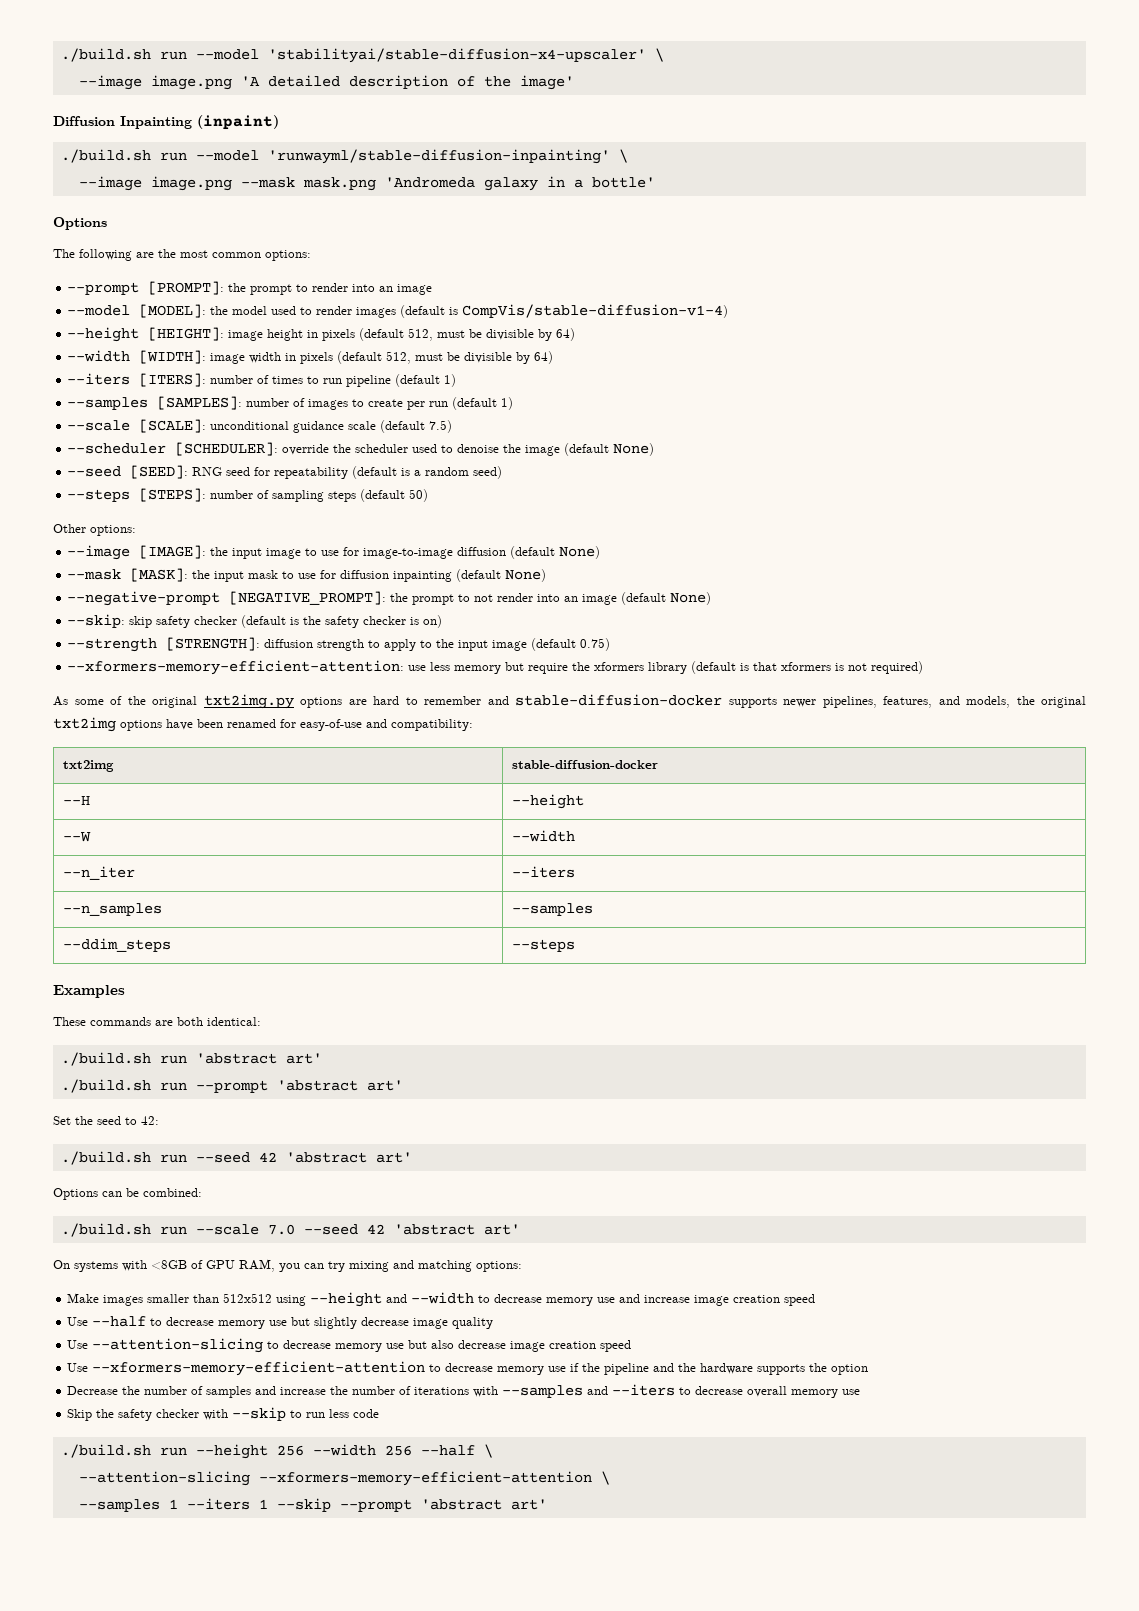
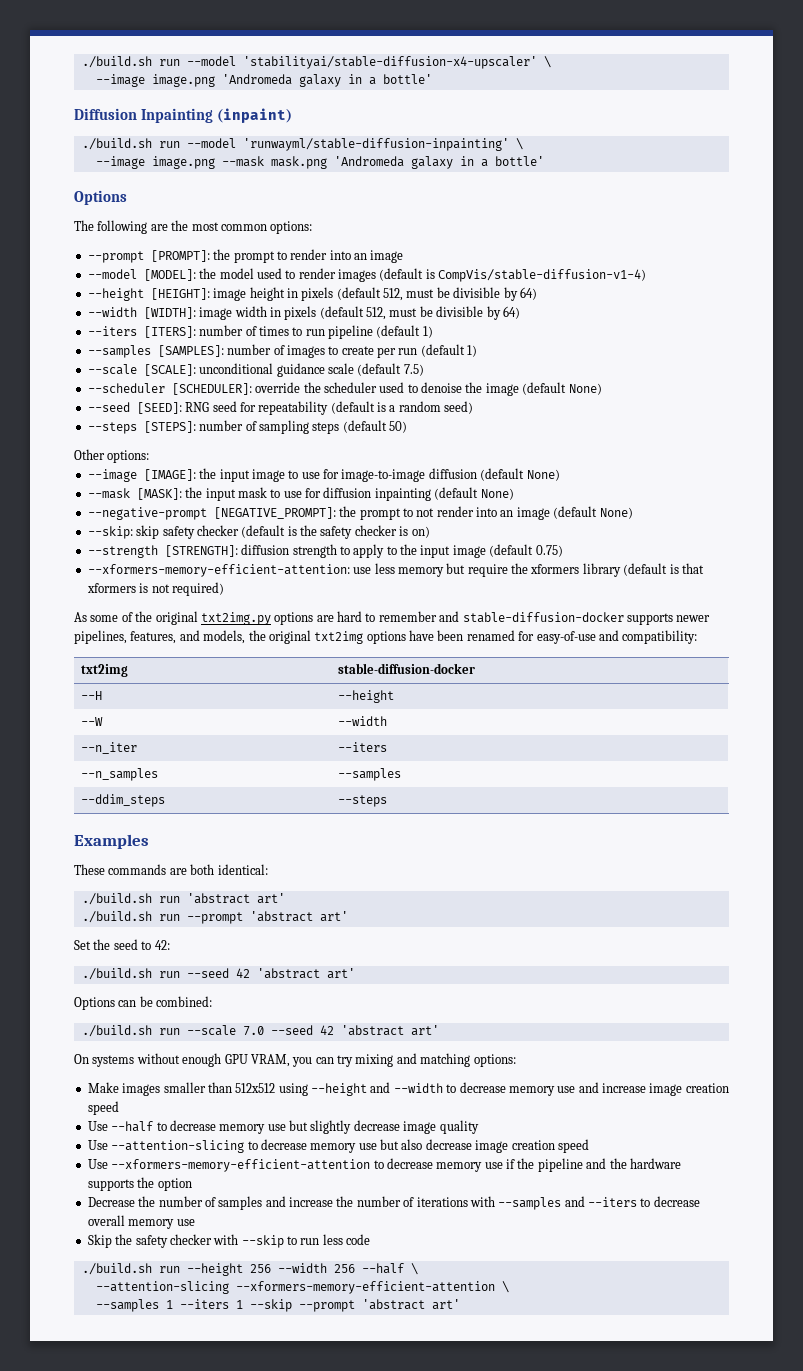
- --image image.png 'A detailed description of the image'
+ --image image.png 'Andromeda galaxy in a bottle'
- On systems with <8GB of GPU RAM, you can try mixing and matching options:
+ On systems without enough GPU VRAM, you can try mixing and matching options:

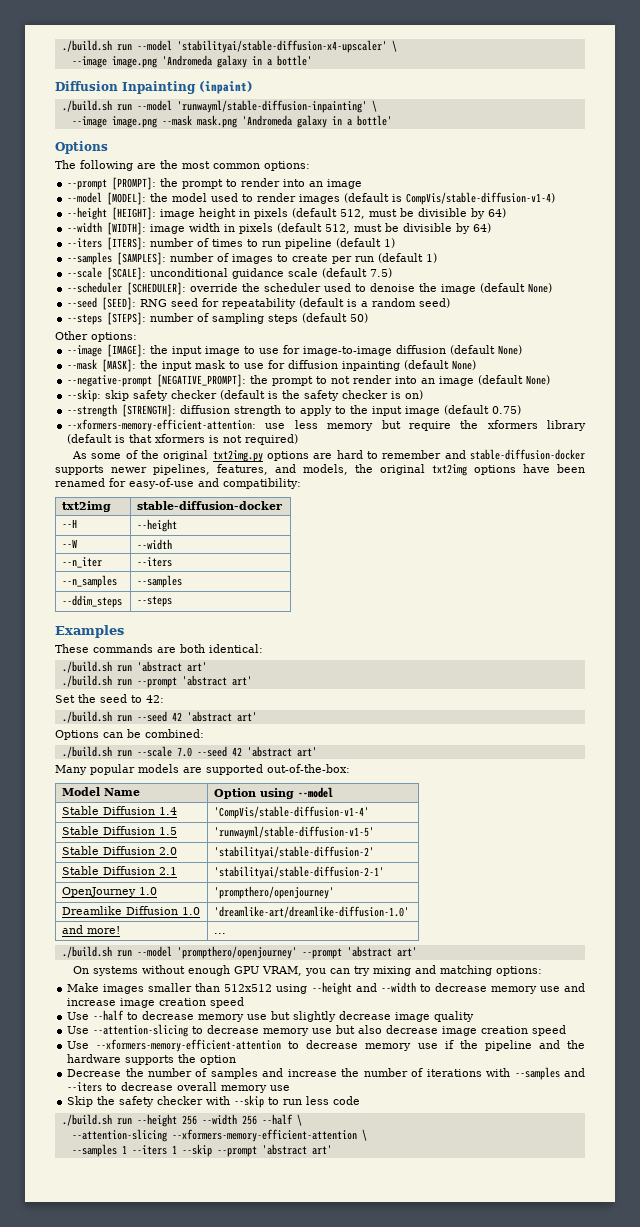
+ Many popular models are supported out-of-the-box:
+ Model Name | Option using --model
+ Stable Diffusion 1.4 | 'CompVis/stable-diffusion-v1-4'
+ Stable Diffusion 1.5 | 'runwayml/stable-diffusion-v1-5'
+ Stable Diffusion 2.0 | 'stabilityai/stable-diffusion-2'
+ Stable Diffusion 2.1 | 'stabilityai/stable-diffusion-2-1'
+ OpenJourney 1.0 | 'prompthero/openjourney'
+ Dreamlike Diffusion 1.0 | 'dreamlike-art/dreamlike-diffusion-1.0'
+ and more! | ...
+ ./build.sh run --model 'prompthero/openjourney' --prompt 'abstract art'

